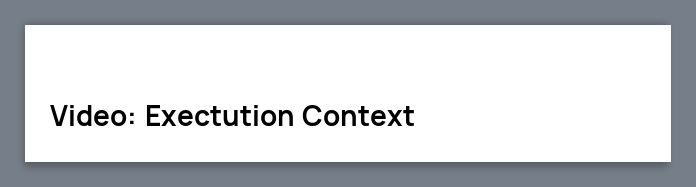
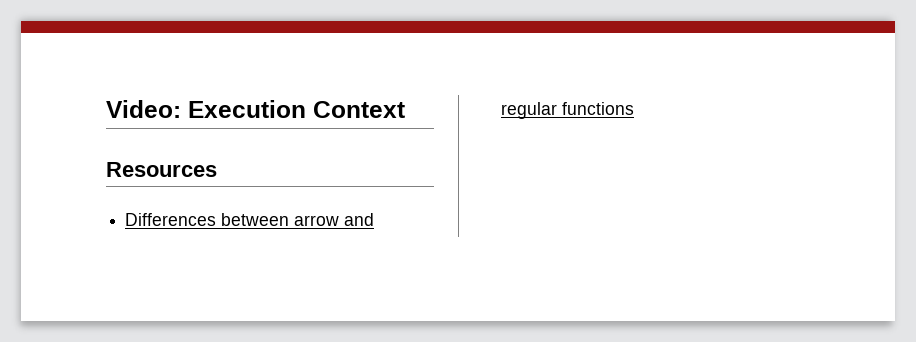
- Video: Exectution Context
+ Video: Execution Context
+ Resources
+ Differences between arrow and regular functions

